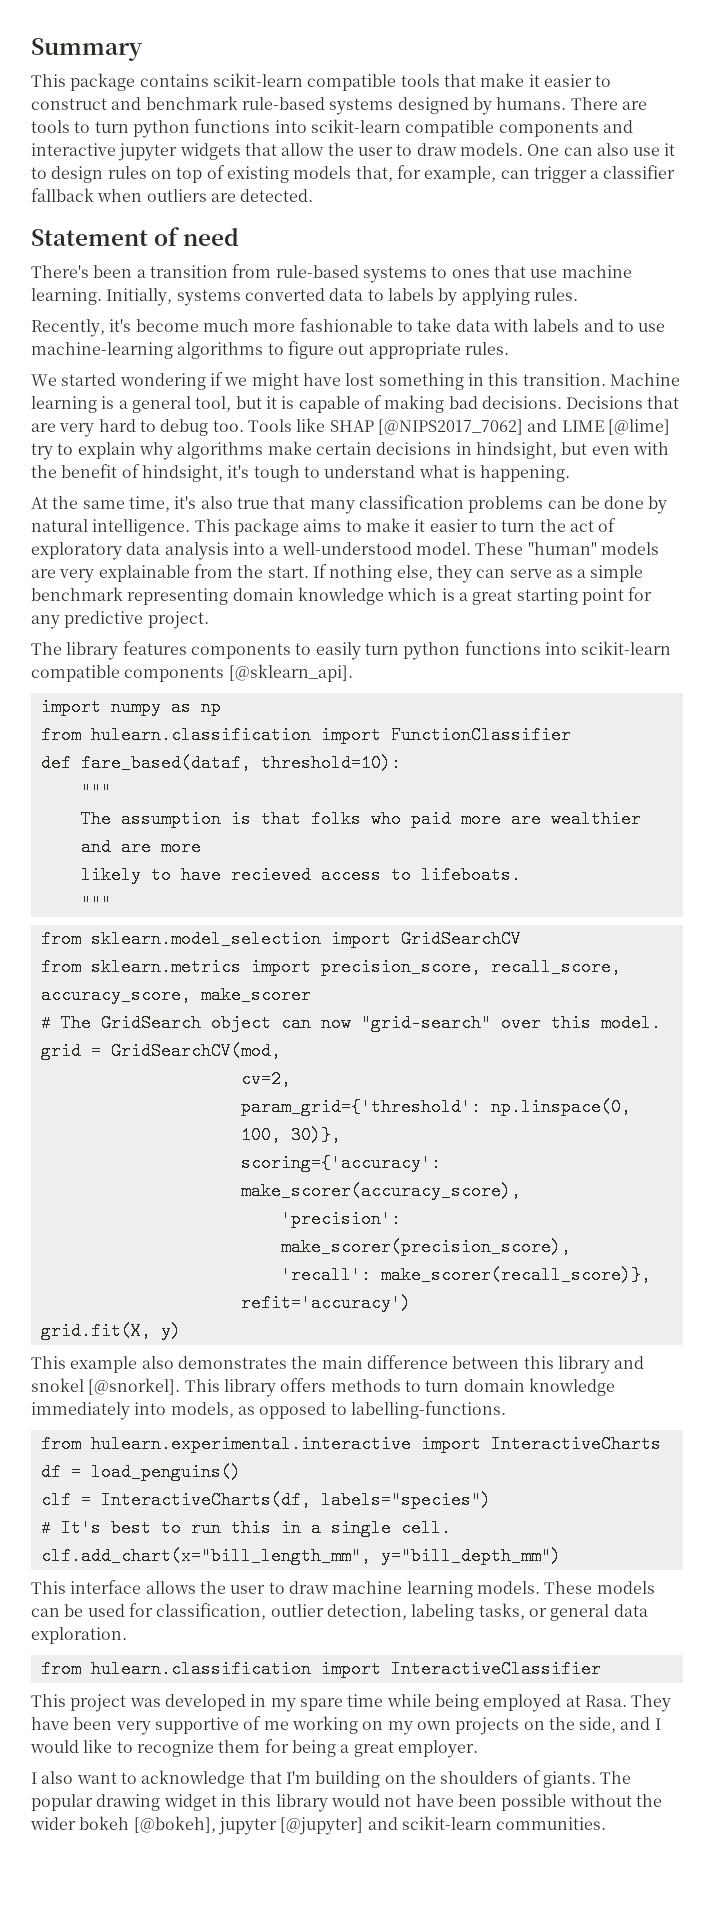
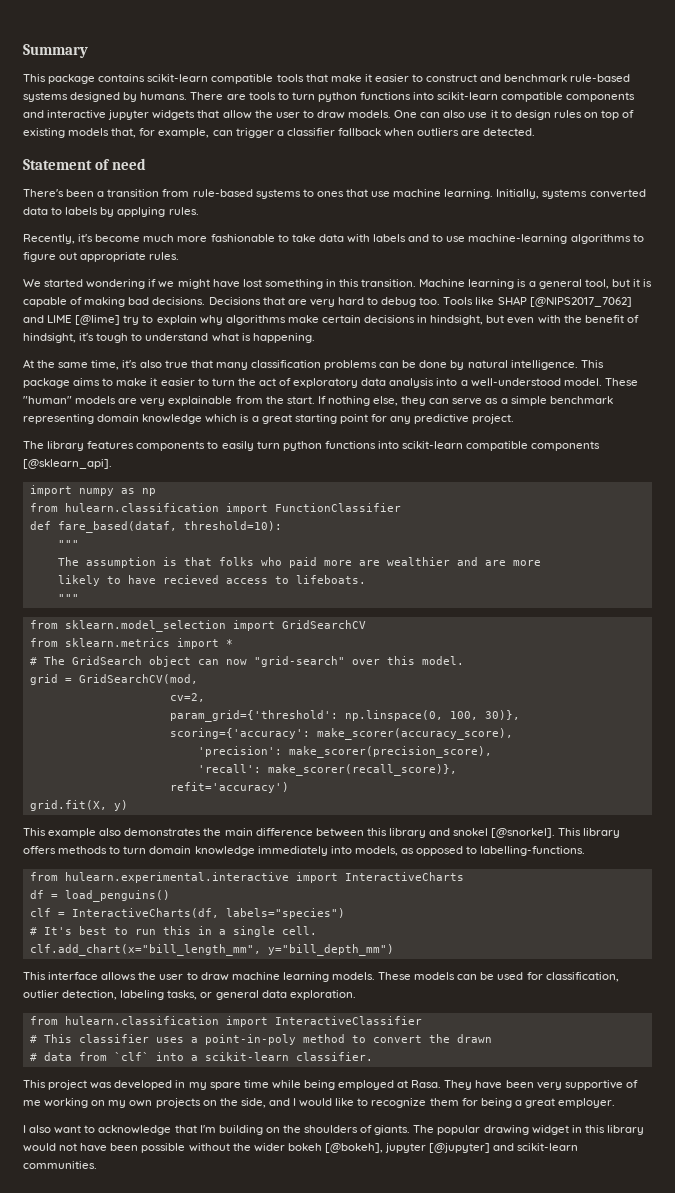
- from sklearn.metrics import precision_score, recall_score, accuracy_score, make_scorer
+ from sklearn.metrics import *
+ # This classifier uses a point-in-poly method to convert the drawn
+ # data from `clf` into a scikit-learn classifier.

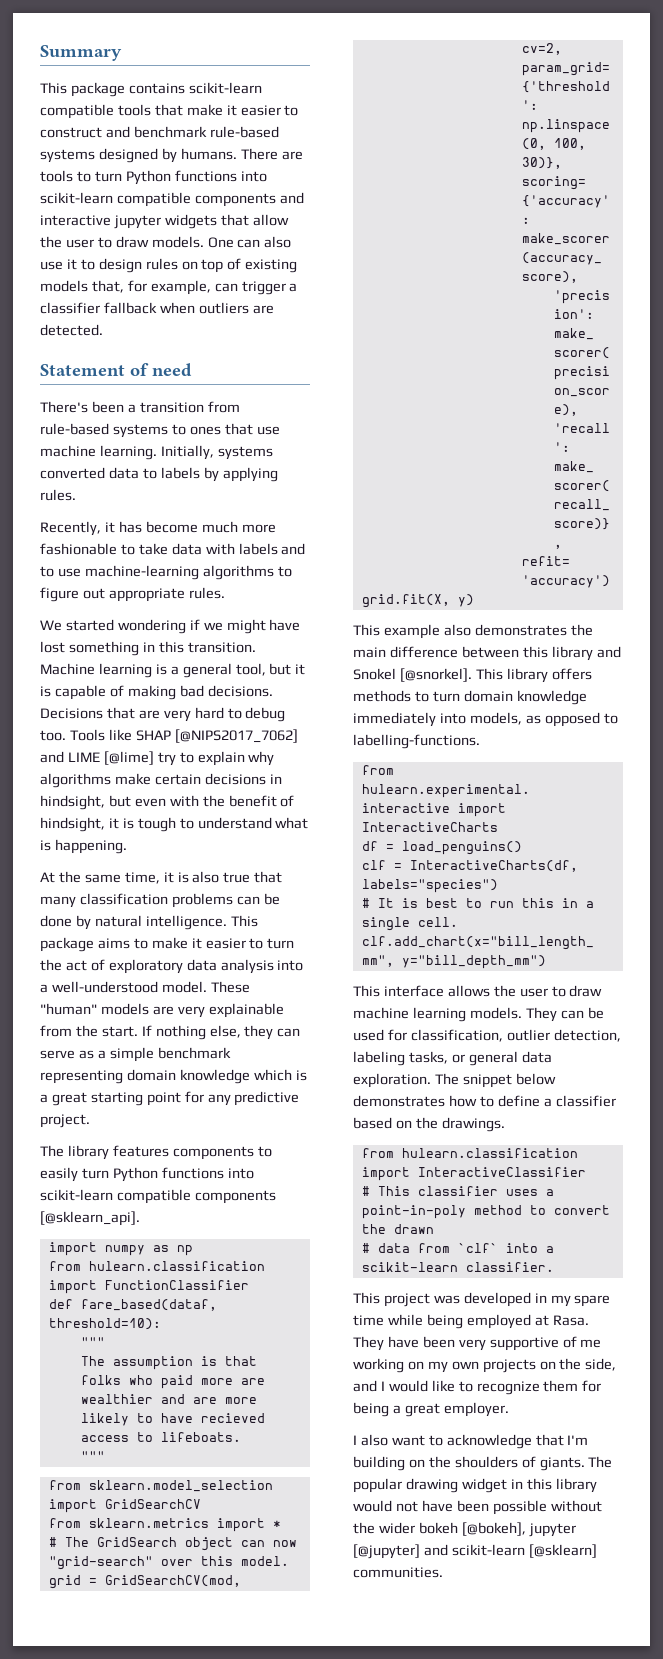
- There are tools to turn python functions into scikit-learn compatible components and interactive jupyter widgets that allow the user to draw models.
+ There are tools to turn Python functions into scikit-learn compatible components and interactive jupyter widgets that allow the user to draw models.
- Recently, it's become much more fashionable to take data with labels and to use machine-learning algorithms to figure out appropriate rules.
+ Recently, it has become much more fashionable to take data with labels and to use machine-learning algorithms to figure out appropriate rules.
- Tools like SHAP [@NIPS2017_7062] and LIME [@lime] try to explain why algorithms make certain decisions in hindsight, but even with the benefit of hindsight, it's tough to understand what is happening.
+ Tools like SHAP [@NIPS2017_7062] and LIME [@lime] try to explain why algorithms make certain decisions in hindsight, but even with the benefit of hindsight, it is tough to understand what is happening.
- At the same time, it's also true that many classification problems can be done by natural intelligence.
+ At the same time, it is also true that many classification problems can be done by natural intelligence.
- The library features components to easily turn python functions into scikit-learn compatible components [@sklearn_api].
+ The library features components to easily turn Python functions into scikit-learn compatible components [@sklearn_api].
- This example also demonstrates the main difference between this library and snokel [@snorkel].
+ This example also demonstrates the main difference between this library and Snokel [@snorkel].
- # It's best to run this in a single cell.
+ # It is best to run this in a single cell.
- These models can be used for classification, outlier detection, labeling tasks, or general data exploration.
+ They can be used for classification, outlier detection, labeling tasks, or general data exploration. The snippet below demonstrates how to define a classifier based on the drawings.
- The popular drawing widget in this library would not have been possible without the wider bokeh [@bokeh], jupyter [@jupyter] and scikit-learn communities.
+ The popular drawing widget in this library would not have been possible without the wider bokeh [@bokeh], jupyter [@jupyter] and scikit-learn [@sklearn] communities.

